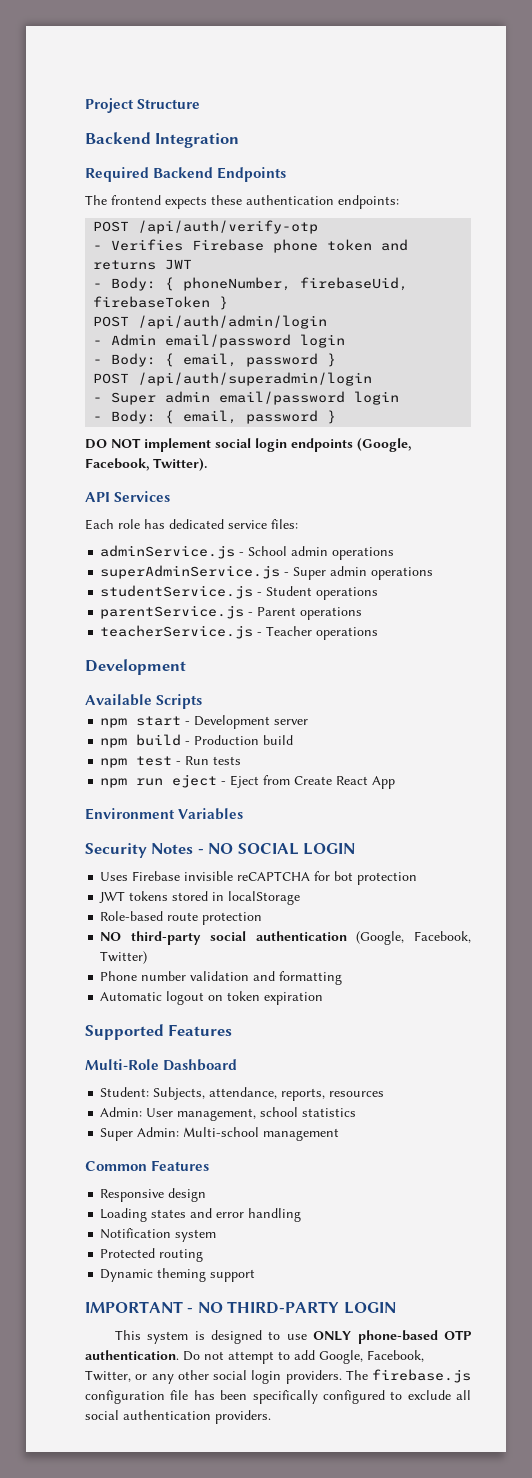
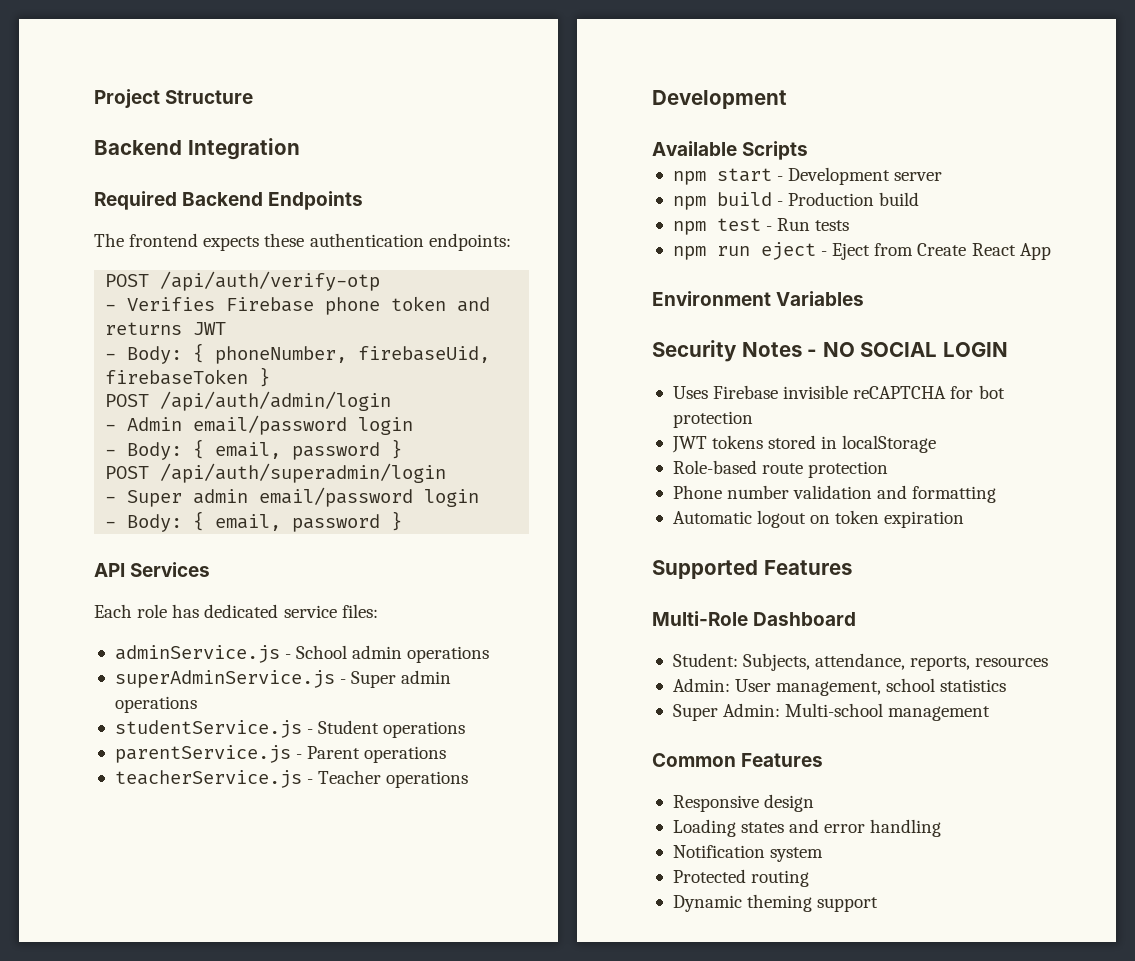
- DO NOT implement social login endpoints (Google, Facebook, Twitter).
- NO third-party social authentication (Google, Facebook, Twitter)
- IMPORTANT - NO THIRD-PARTY LOGIN
- This system is designed to use ONLY phone-based OTP authentication. Do not attempt to add Google, Facebook, Twitter, or any other social login providers. The firebase.js configuration file has been specifically configured to exclude all social authentication providers.

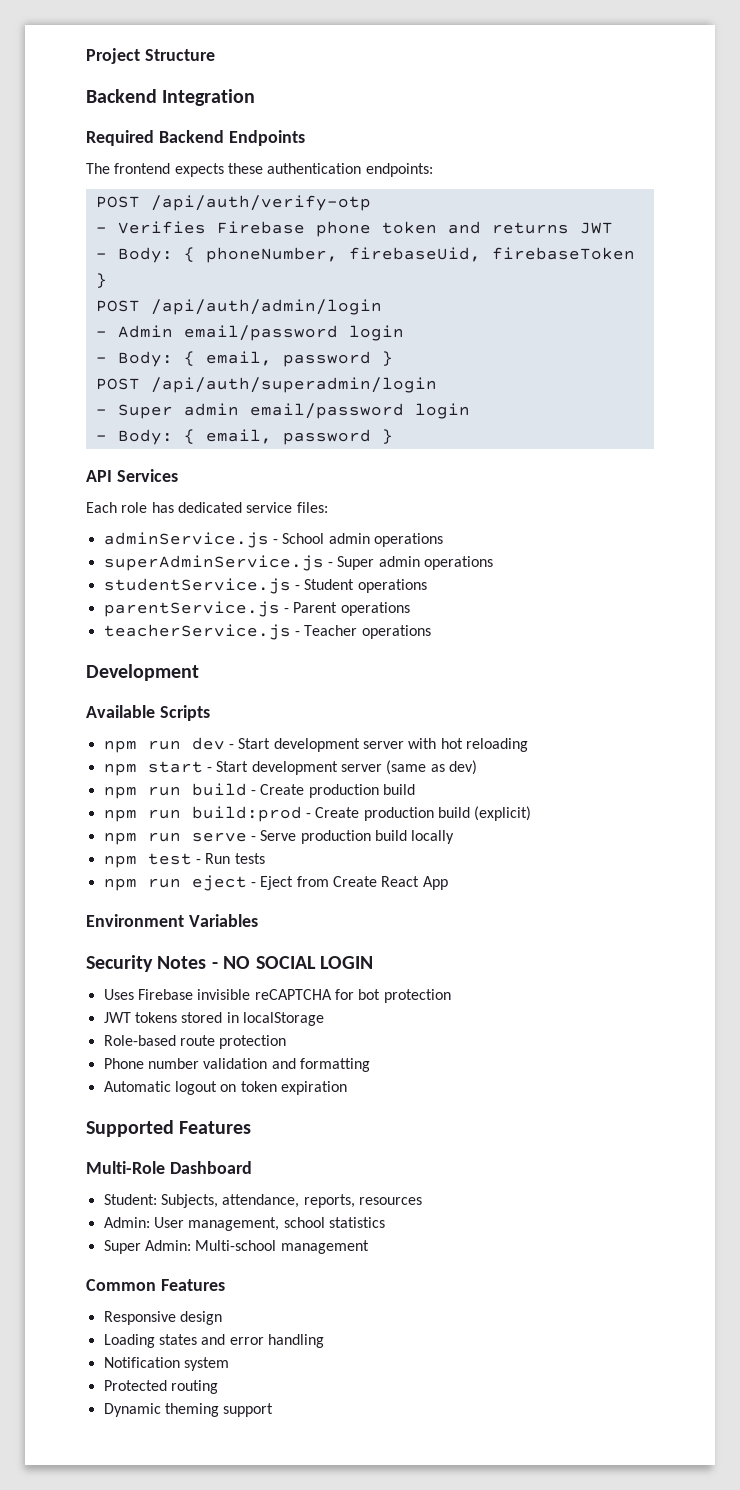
+ npm run dev - Start development server with hot reloading
- npm start - Development server
- npm build - Production build
+ npm start - Start development server (same as dev)
+ npm run build - Create production build
+ npm run build:prod - Create production build (explicit)
+ npm run serve - Serve production build locally

